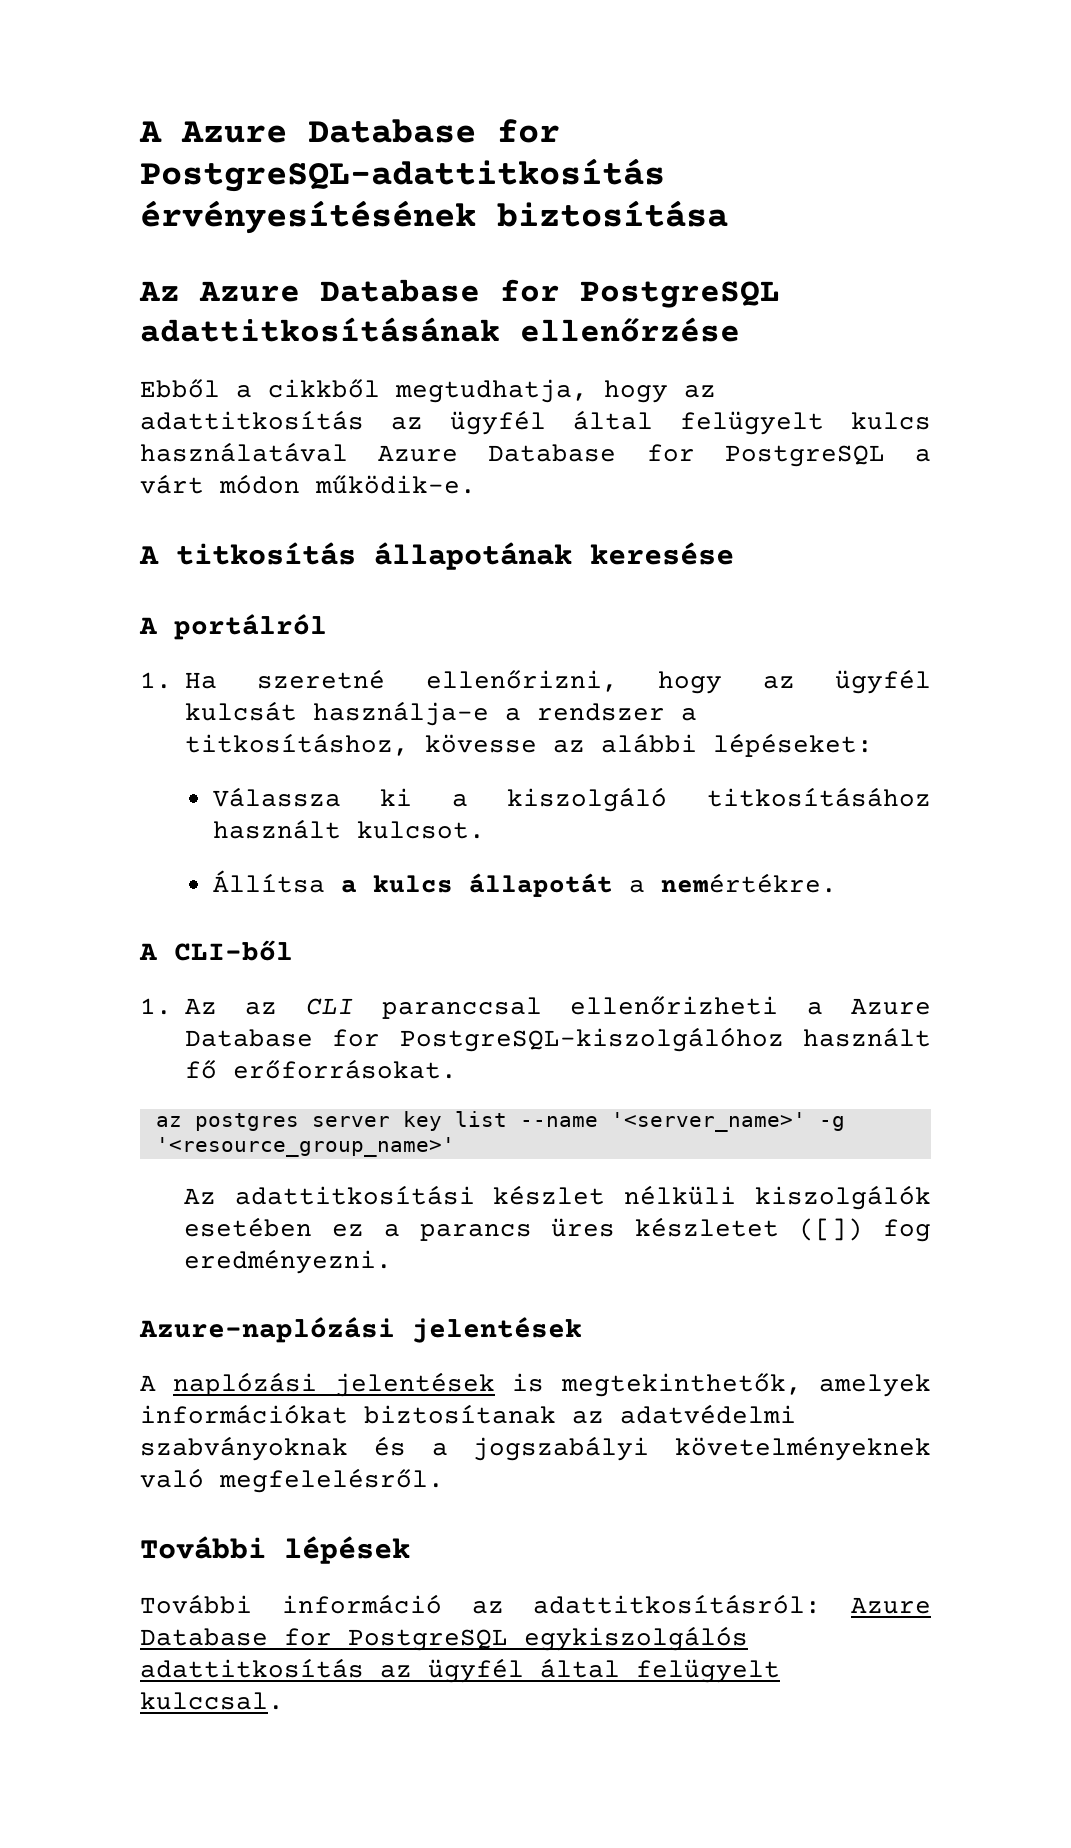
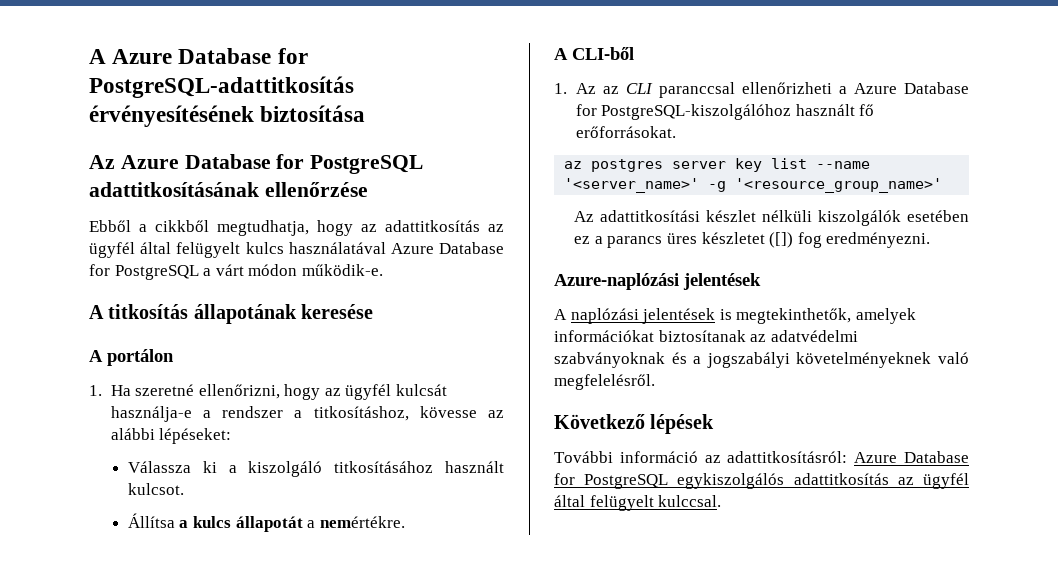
- A portálról
+ A portálon
- További lépések
+ Következő lépések

